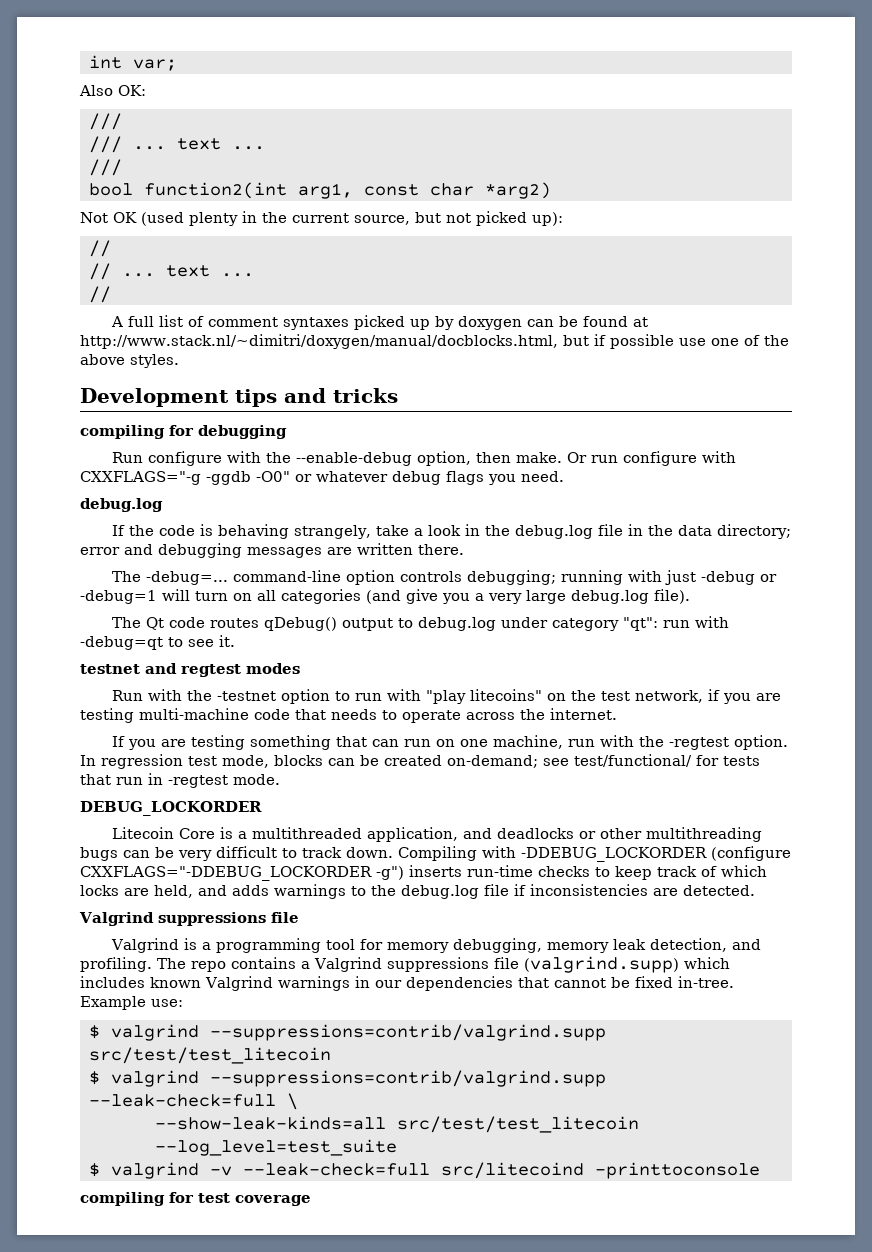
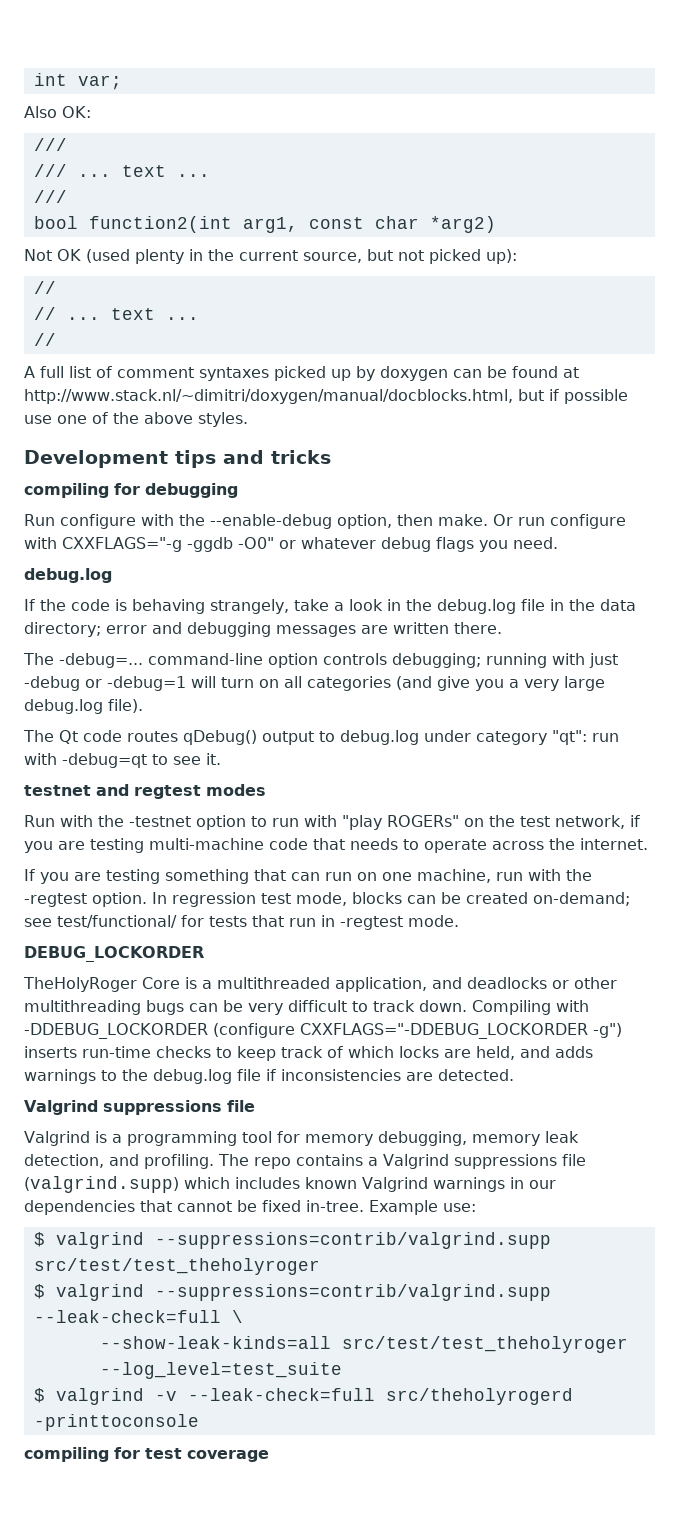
- Run with the -testnet option to run with "play litecoins" on the test network, if you are testing multi-machine code that needs to operate across the internet.
+ Run with the -testnet option to run with "play ROGERs" on the test network, if you are testing multi-machine code that needs to operate across the internet.
- Litecoin Core is a multithreaded application, and deadlocks or other multithreading bugs can be very difficult to track down.
+ TheHolyRoger Core is a multithreaded application, and deadlocks or other multithreading bugs can be very difficult to track down.
- $ valgrind --suppressions=contrib/valgrind.supp src/test/test_litecoin
+ $ valgrind --suppressions=contrib/valgrind.supp src/test/test_theholyroger
- --show-leak-kinds=all src/test/test_litecoin --log_level=test_suite
+ --show-leak-kinds=all src/test/test_theholyroger --log_level=test_suite
- $ valgrind -v --leak-check=full src/litecoind -printtoconsole
+ $ valgrind -v --leak-check=full src/theholyrogerd -printtoconsole

